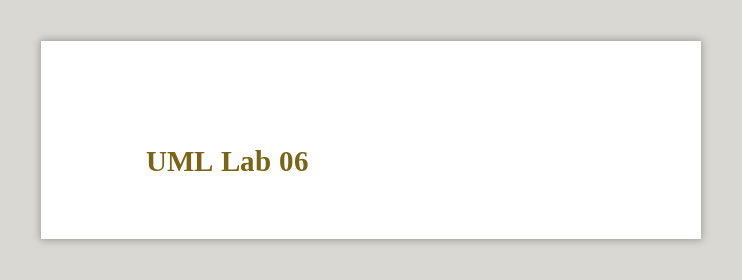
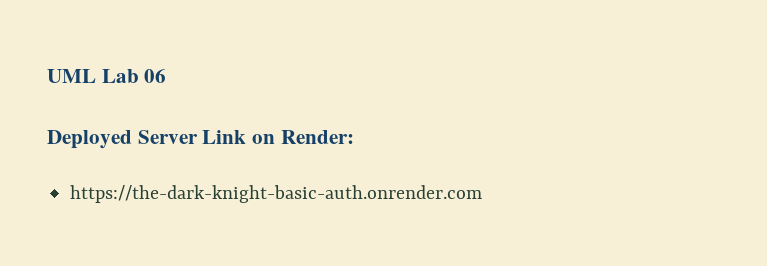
+ Deployed Server Link on Render:
+ https://the-dark-knight-basic-auth.onrender.com

